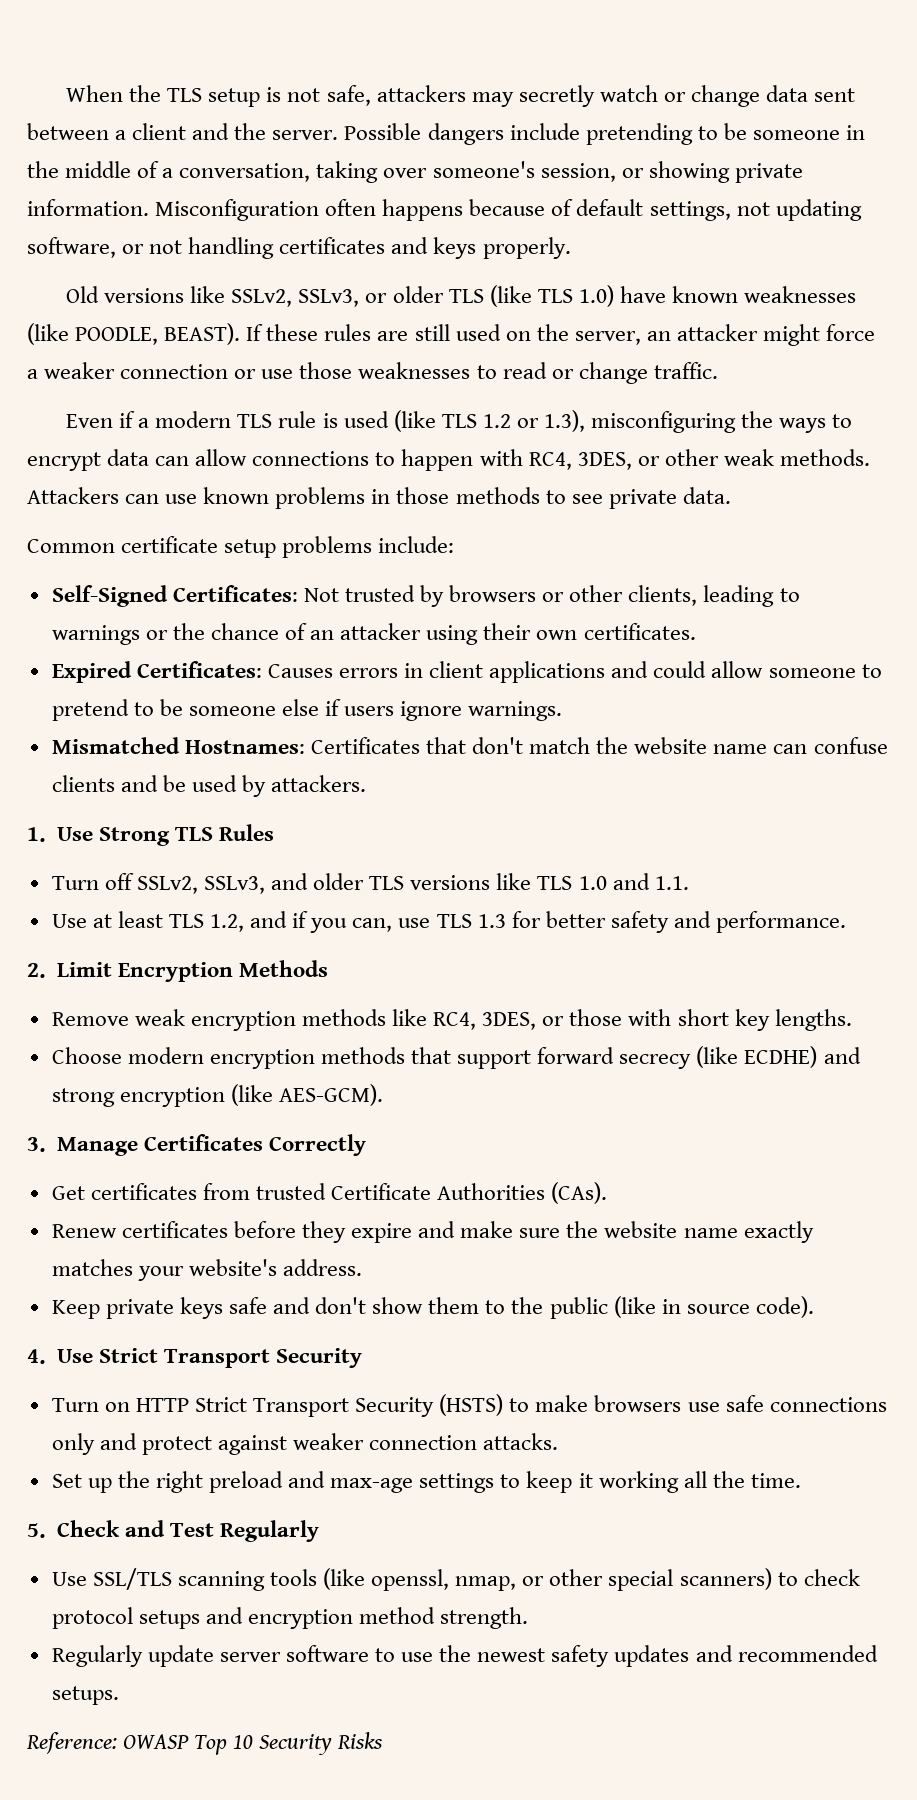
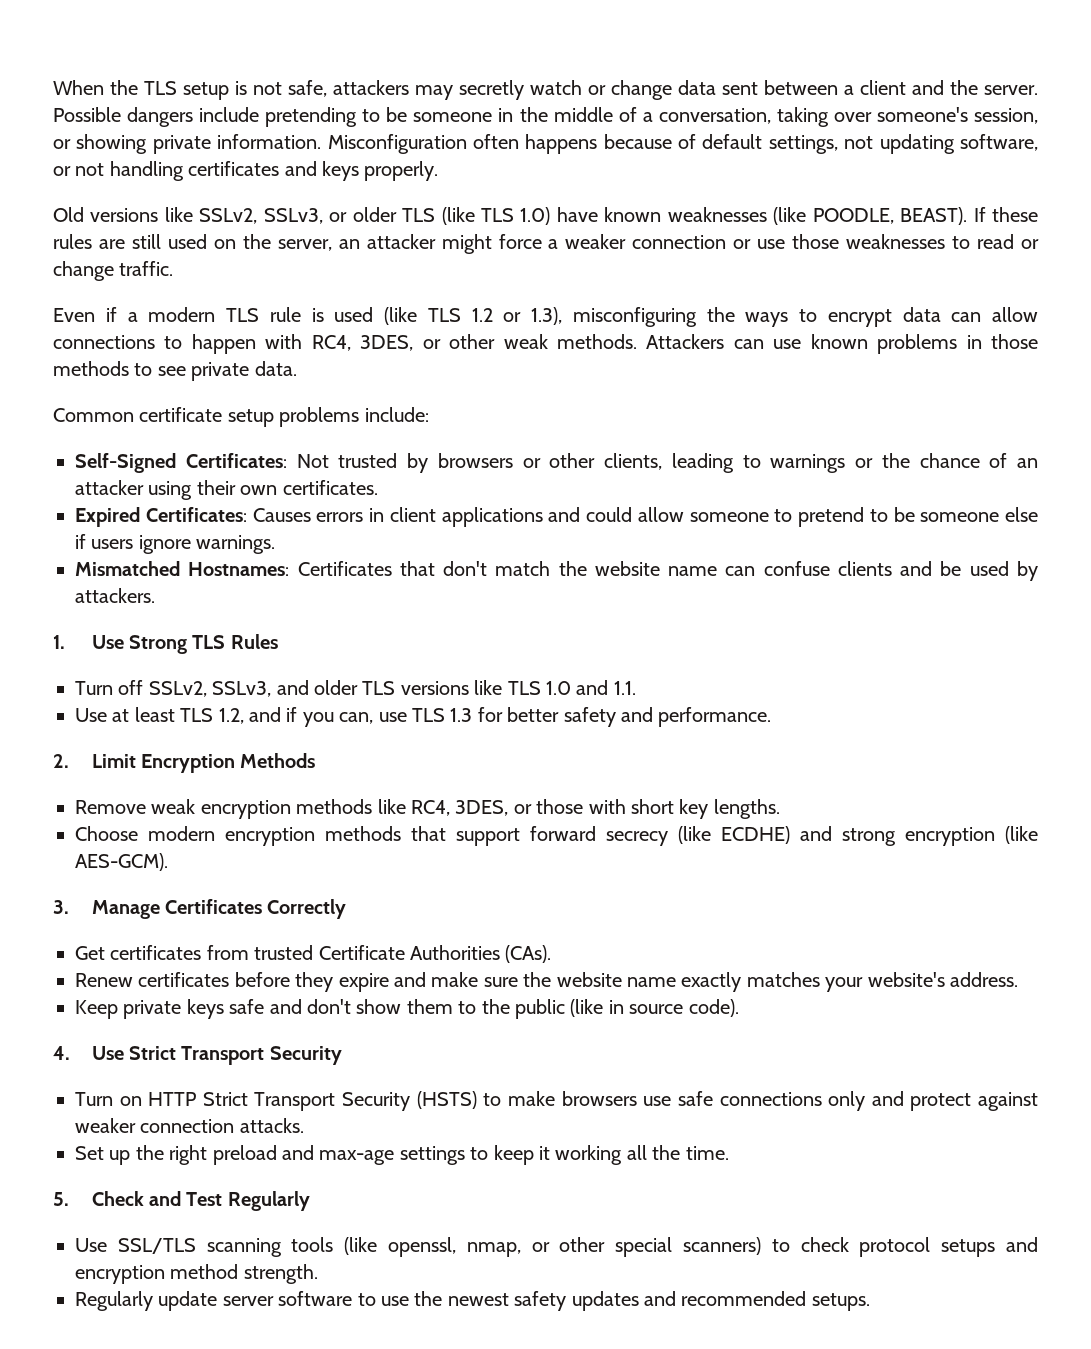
- Reference: OWASP Top 10 Security Risks

